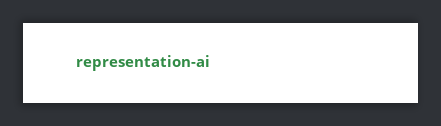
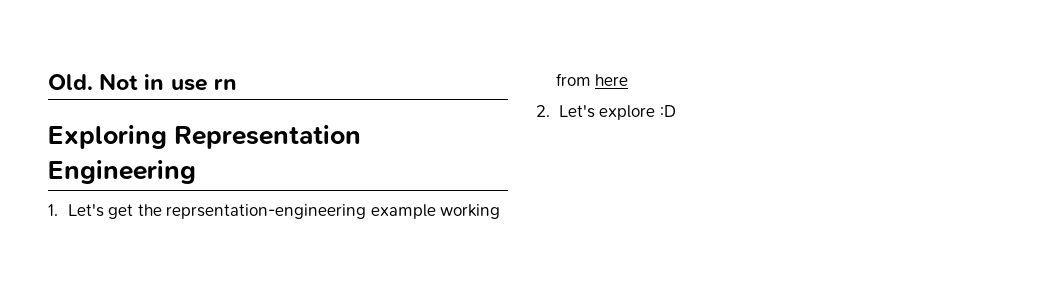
- representation-ai
+ Old. Not in use rn
+ Exploring Representation Engineering
+ 1. Let's get the reprsentation-engineering example working from here
+ 2. Let's explore :D

